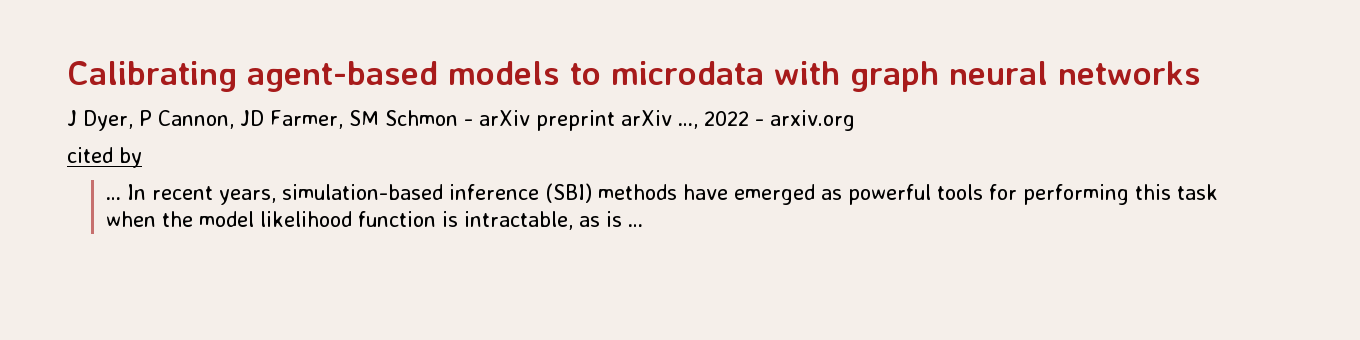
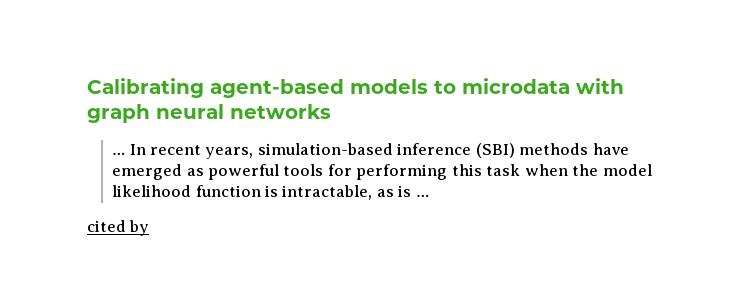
- J Dyer, P Cannon, JD Farmer, SM Schmon - arXiv preprint arXiv …, 2022 - arxiv.org
- cited by
+ cited by

